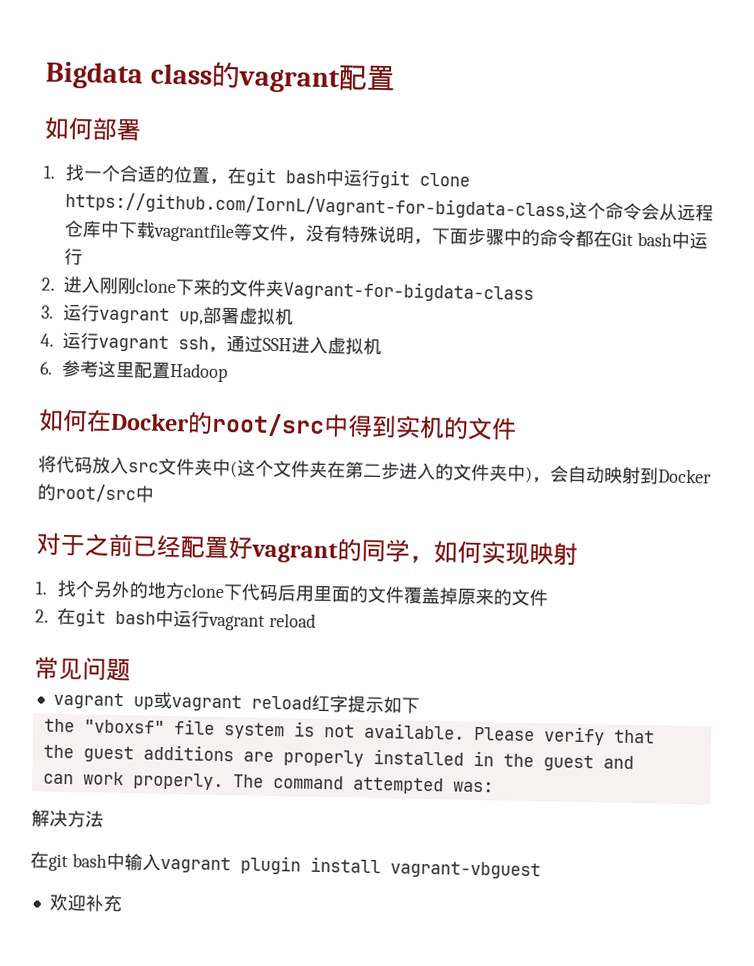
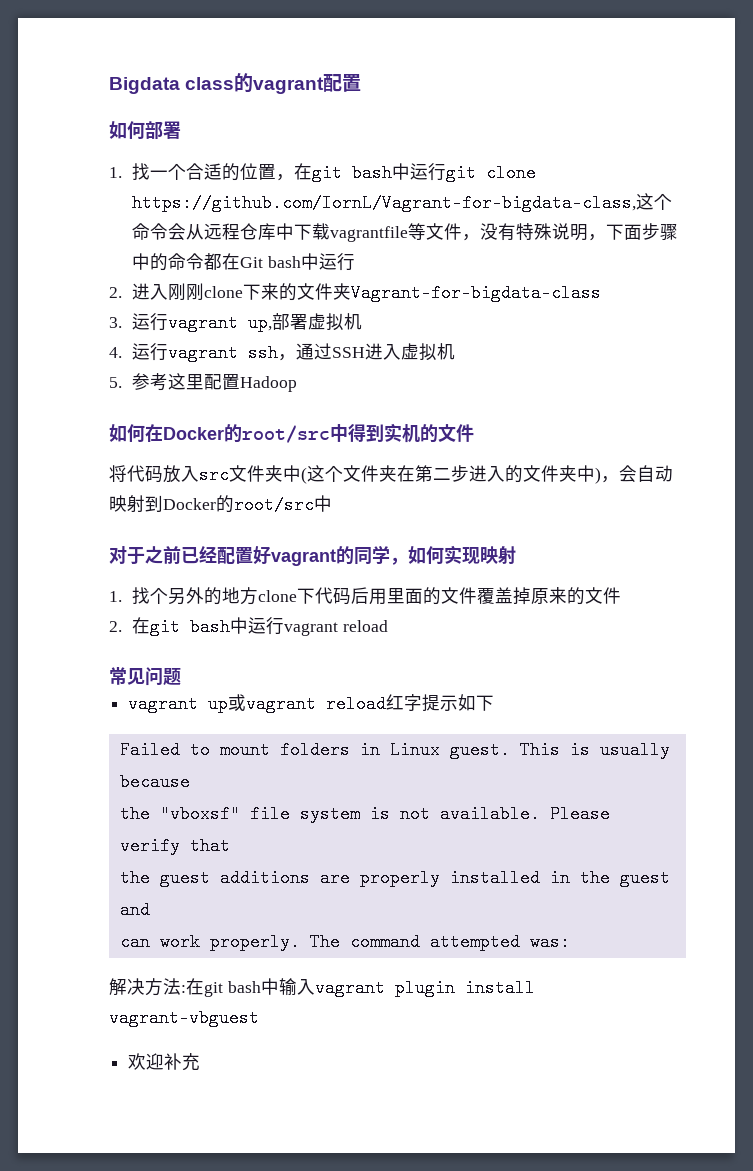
- 6.参考这里配置Hadoop
+ 5.参考这里配置Hadoop
+ Failed to mount folders in Linux guest. This is usually because
- 解决方法
- 在git bash中输入vagrant plugin install vagrant-vbguest
+ 解决方法:在git bash中输入vagrant plugin install vagrant-vbguest

